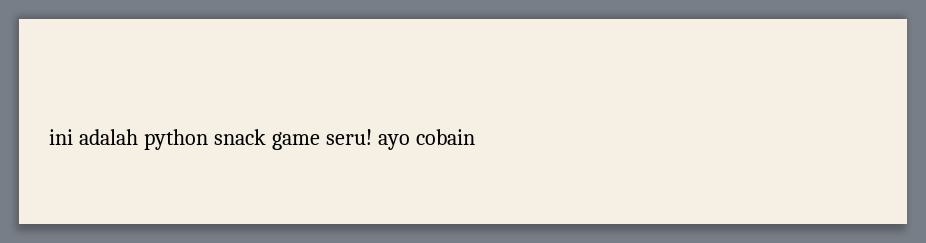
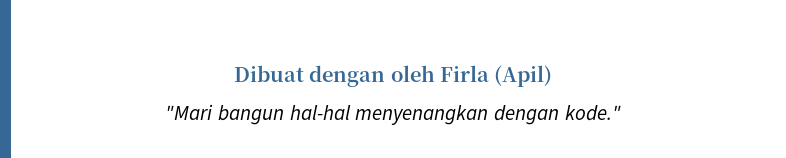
- ini adalah python snack game seru! ayo cobain
+ Dibuat dengan oleh Firla (Apil)
+ "Mari bangun hal-hal menyenangkan dengan kode."

